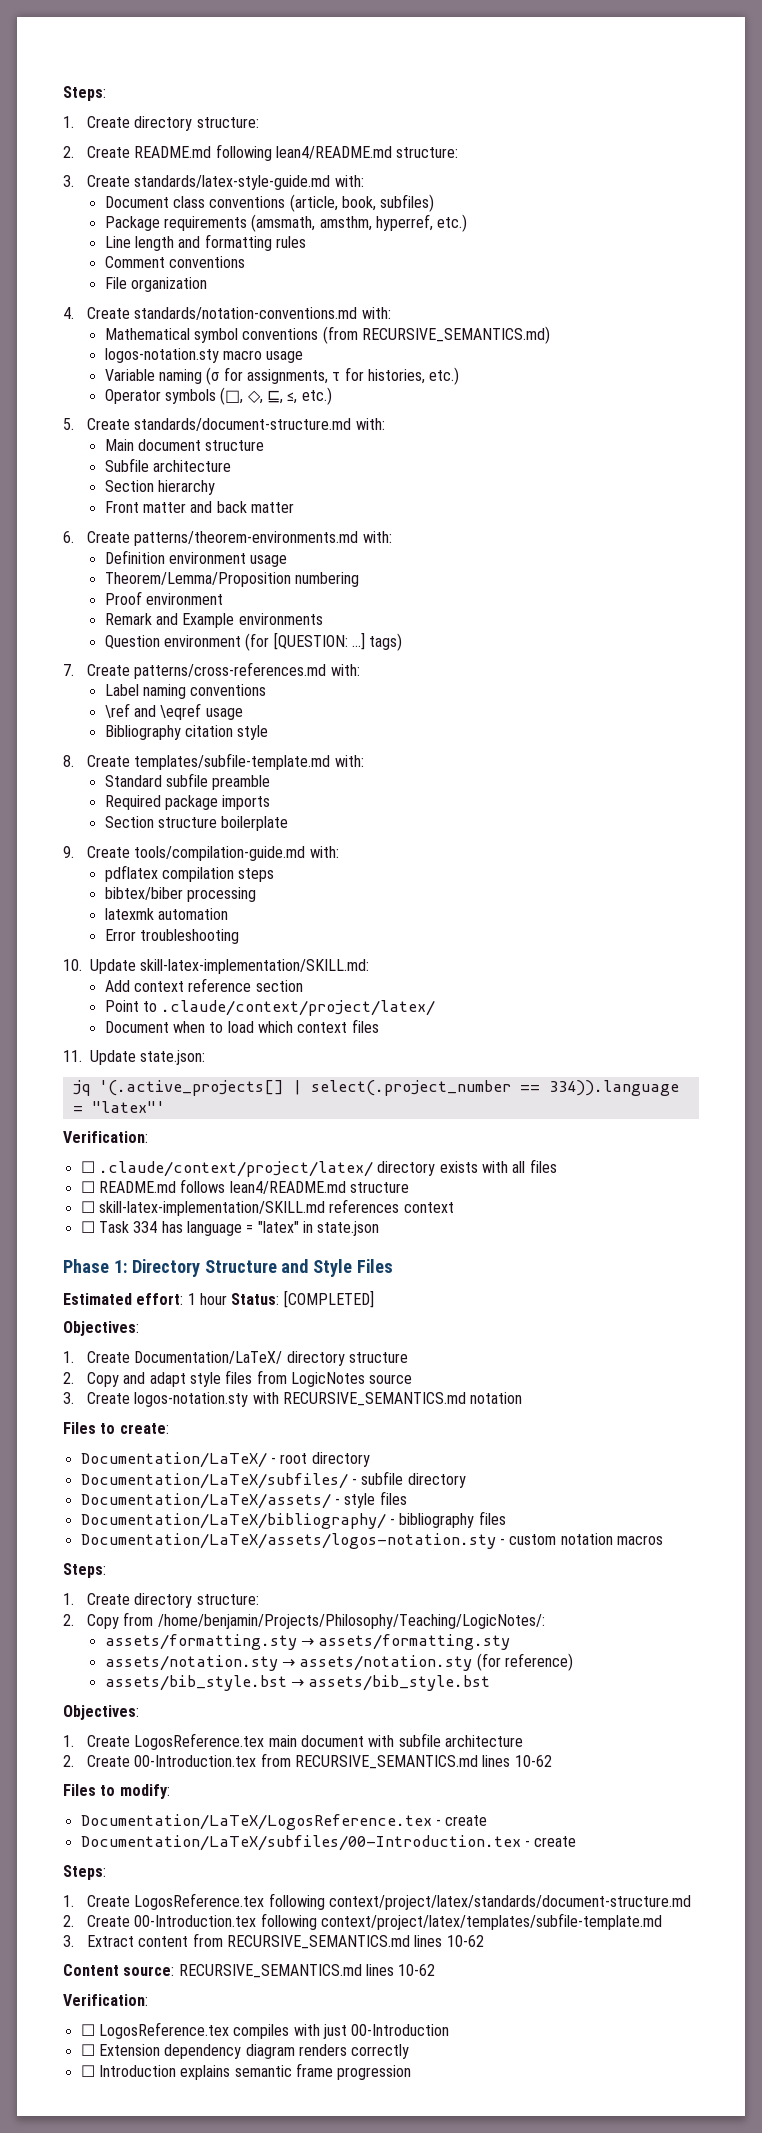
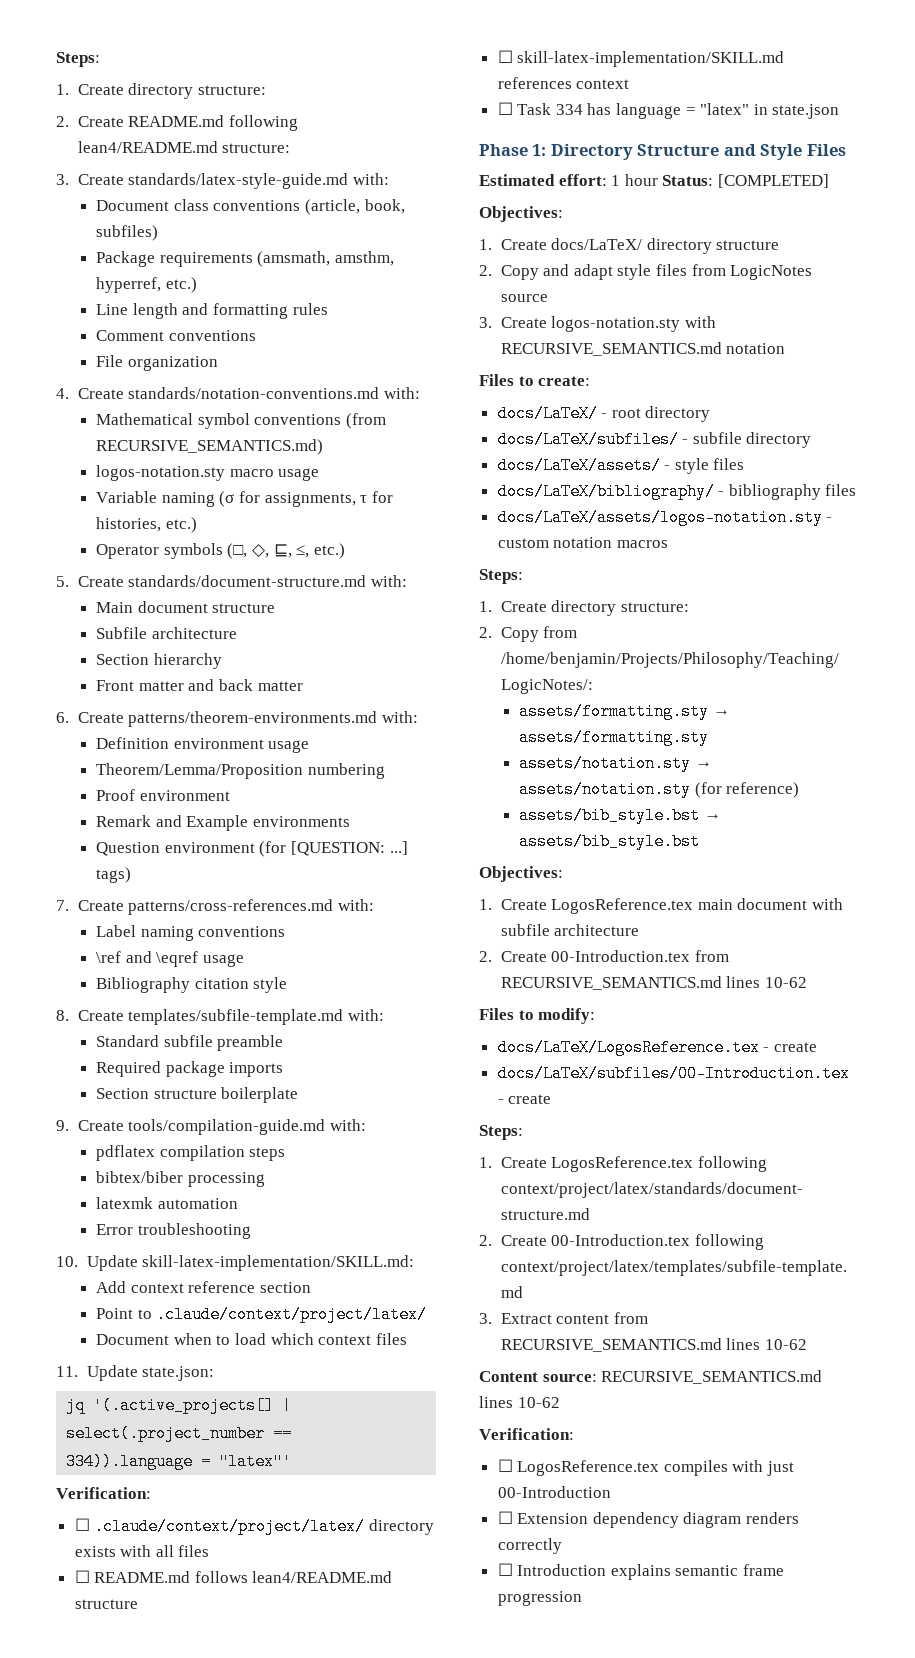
- 1. Create Documentation/LaTeX/ directory structure
+ 1. Create docs/LaTeX/ directory structure
- Documentation/LaTeX/ - root directory
+ docs/LaTeX/ - root directory
- Documentation/LaTeX/subfiles/ - subfile directory
+ docs/LaTeX/subfiles/ - subfile directory
- Documentation/LaTeX/assets/ - style files
+ docs/LaTeX/assets/ - style files
- Documentation/LaTeX/bibliography/ - bibliography files
+ docs/LaTeX/bibliography/ - bibliography files
- Documentation/LaTeX/assets/logos-notation.sty - custom notation macros
+ docs/LaTeX/assets/logos-notation.sty - custom notation macros
- Documentation/LaTeX/LogosReference.tex - create
- Documentation/LaTeX/subfiles/00-Introduction.tex - create
+ docs/LaTeX/LogosReference.tex - create
+ docs/LaTeX/subfiles/00-Introduction.tex - create

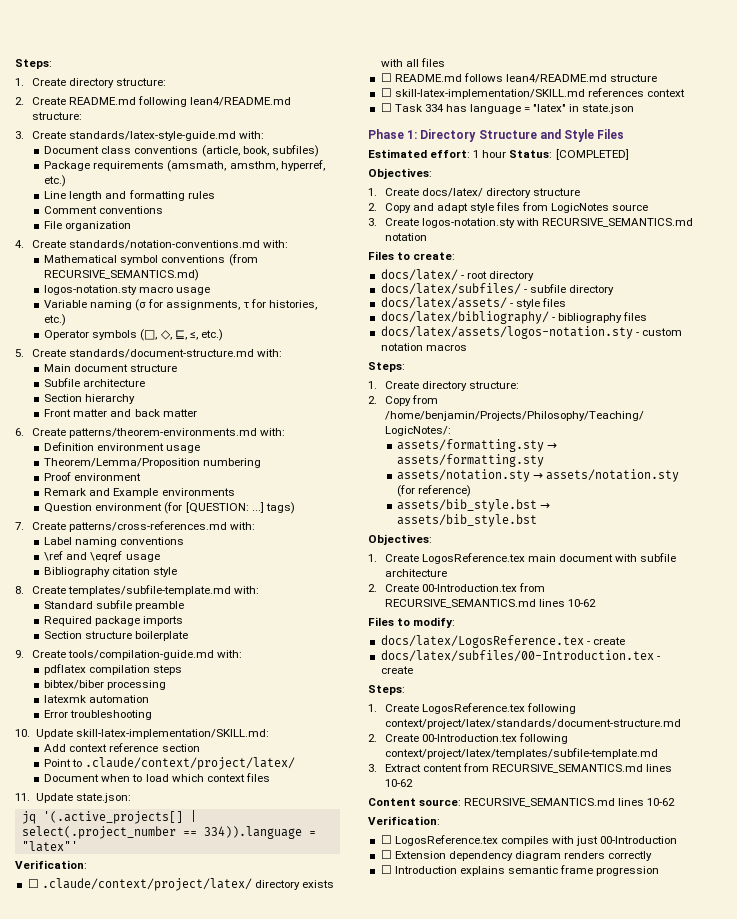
- 1. Create docs/LaTeX/ directory structure
+ 1. Create docs/latex/ directory structure
- docs/LaTeX/ - root directory
+ docs/latex/ - root directory
- docs/LaTeX/subfiles/ - subfile directory
+ docs/latex/subfiles/ - subfile directory
- docs/LaTeX/assets/ - style files
+ docs/latex/assets/ - style files
- docs/LaTeX/bibliography/ - bibliography files
+ docs/latex/bibliography/ - bibliography files
- docs/LaTeX/assets/logos-notation.sty - custom notation macros
+ docs/latex/assets/logos-notation.sty - custom notation macros
- docs/LaTeX/LogosReference.tex - create
- docs/LaTeX/subfiles/00-Introduction.tex - create
+ docs/latex/LogosReference.tex - create
+ docs/latex/subfiles/00-Introduction.tex - create

